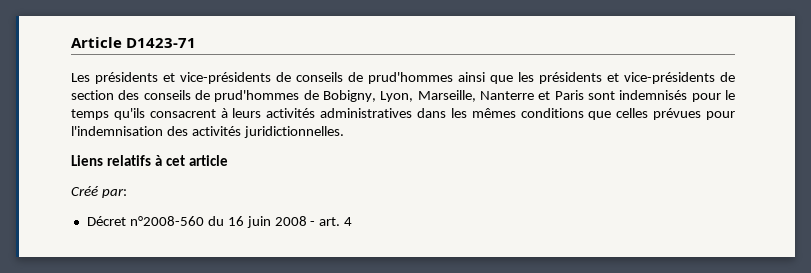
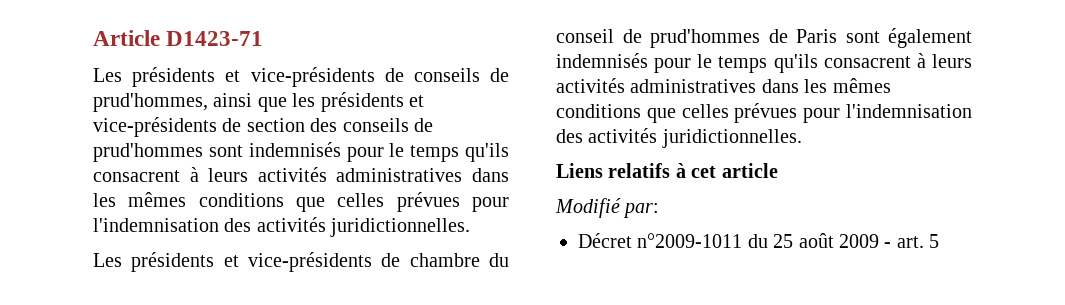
- Les présidents et vice-présidents de conseils de prud'hommes ainsi que les présidents et vice-présidents de section des conseils de prud'hommes de Bobigny, Lyon, Marseille, Nanterre et Paris sont indemnisés pour le temps qu'ils consacrent à leurs activités administratives dans les mêmes conditions que celles prévues pour l'indemnisation des activités juridictionnelles.
+ Les présidents et vice-présidents de conseils de prud'hommes, ainsi que les présidents et vice-présidents de section des conseils de prud'hommes sont indemnisés pour le temps qu'ils consacrent à leurs activités administratives dans les mêmes conditions que celles prévues pour l'indemnisation des activités juridictionnelles.
+ Les présidents et vice-présidents de chambre du conseil de prud'hommes de Paris sont également indemnisés pour le temps qu'ils consacrent à leurs activités administratives dans les mêmes conditions que celles prévues pour l'indemnisation des activités juridictionnelles.
- Créé par:
+ Modifié par:
- Décret n°2008-560 du 16 juin 2008 - art. 4
+ Décret n°2009-1011 du 25 août 2009 - art. 5

